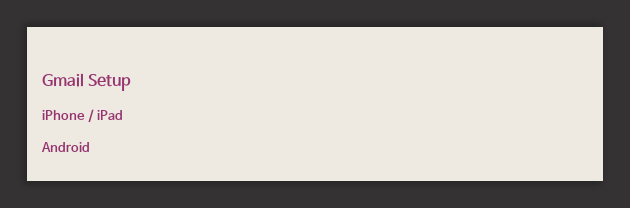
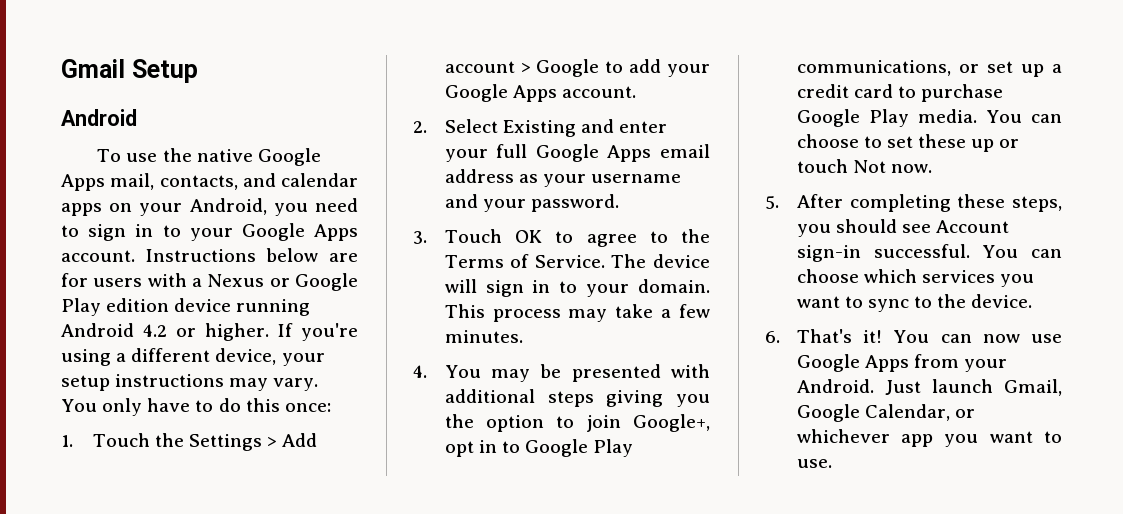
  Gmail Setup
- iPhone / iPad
  Android
+ To use the native Google Apps mail, contacts, and calendar apps on your Android, you need to sign in to your Google Apps account. Instructions below are for users with a Nexus or Google Play edition device running Android 4.2 or higher. If you're using a different device, your setup instructions may vary. You only have to do this once:
+ 1. Touch the Settings > Add account > Google to add your Google Apps account.
+ 2. Select Existing and enter your full Google Apps email address as your username and your password.
+ 3. Touch OK to agree to the Terms of Service. The device will sign in to your domain. This process may take a few minutes.
+ 4. You may be presented with additional steps giving you the option to join Google+, opt in to Google Play communications, or set up a credit card to purchase Google Play media. You can choose to set these up or touch Not now.
+ 5. After completing these steps, you should see Account sign-in successful. You can choose which services you want to sync to the device.
+ 6. That's it! You can now use Google Apps from your Android. Just launch Gmail, Google Calendar, or whichever app you want to use.

